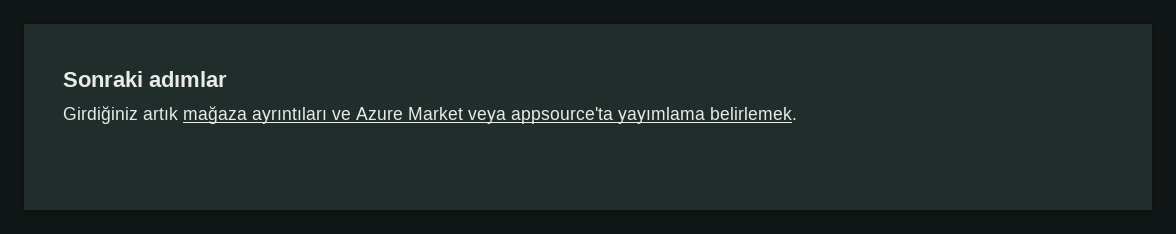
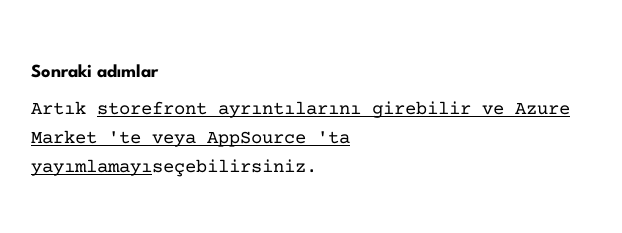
- Girdiğiniz artık mağaza ayrıntıları ve Azure Market veya appsource'ta yayımlama belirlemek.
+ Artık storefront ayrıntılarını girebilir ve Azure Market 'te veya AppSource 'ta yayımlamayıseçebilirsiniz.

